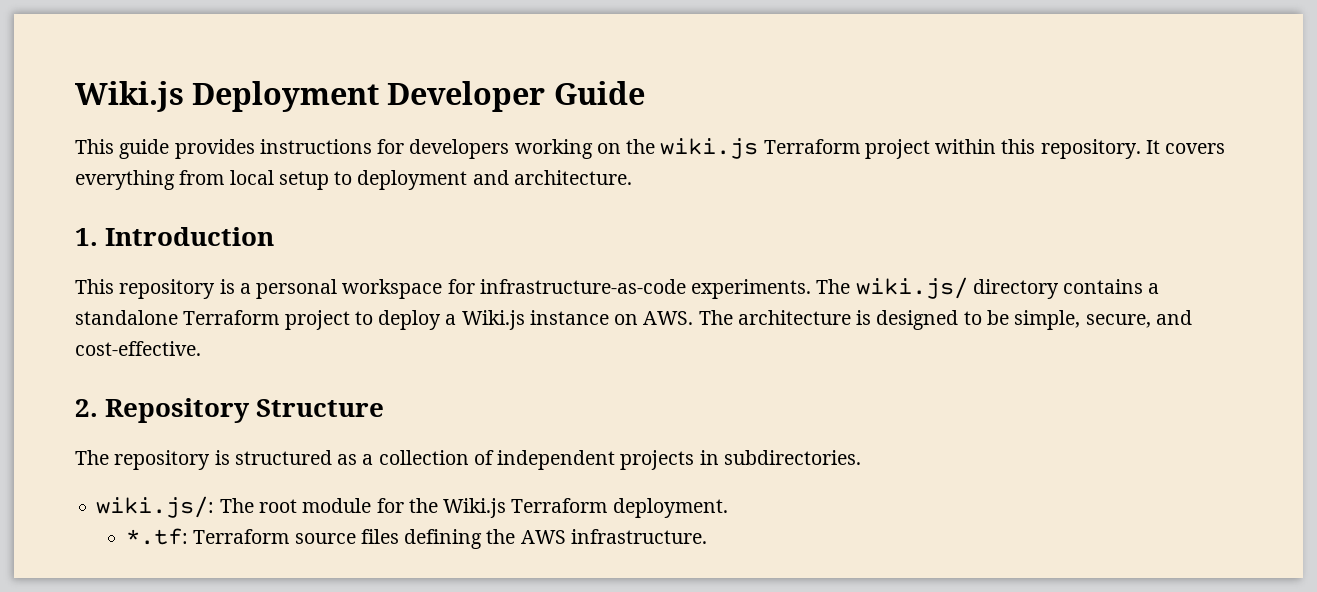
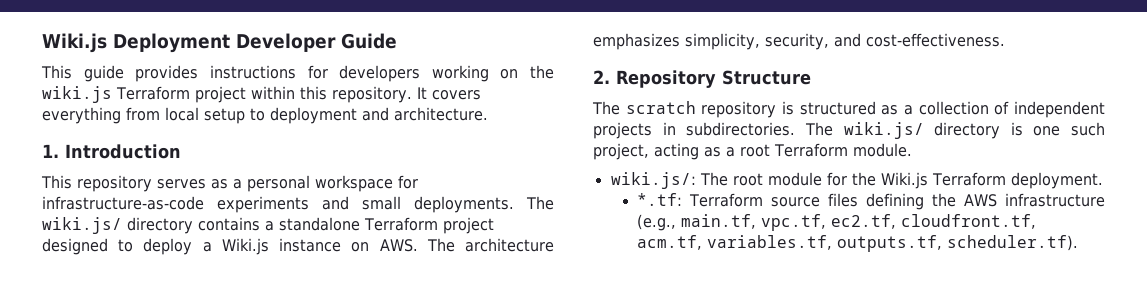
- This repository is a personal workspace for infrastructure-as-code experiments.
+ This repository serves as a personal workspace for infrastructure-as-code experiments and small deployments.
- The wiki.js/ directory contains a standalone Terraform project to deploy a Wiki.js instance on AWS. The architecture is designed to be simple, secure, and cost-effective.
+ The wiki.js/ directory contains a standalone Terraform project designed to deploy a Wiki.js instance on AWS. The architecture emphasizes simplicity, security, and cost-effectiveness.
- The repository is structured as a collection of independent projects in subdirectories.
+ The scratch repository is structured as a collection of independent projects in subdirectories. The wiki.js/ directory is one such project, acting as a root Terraform module.
- *.tf: Terraform source files defining the AWS infrastructure.
+ *.tf: Terraform source files defining the AWS infrastructure (e.g., main.tf, vpc.tf, ec2.tf, cloudfront.tf, acm.tf, variables.tf, outputs.tf, scheduler.tf).

